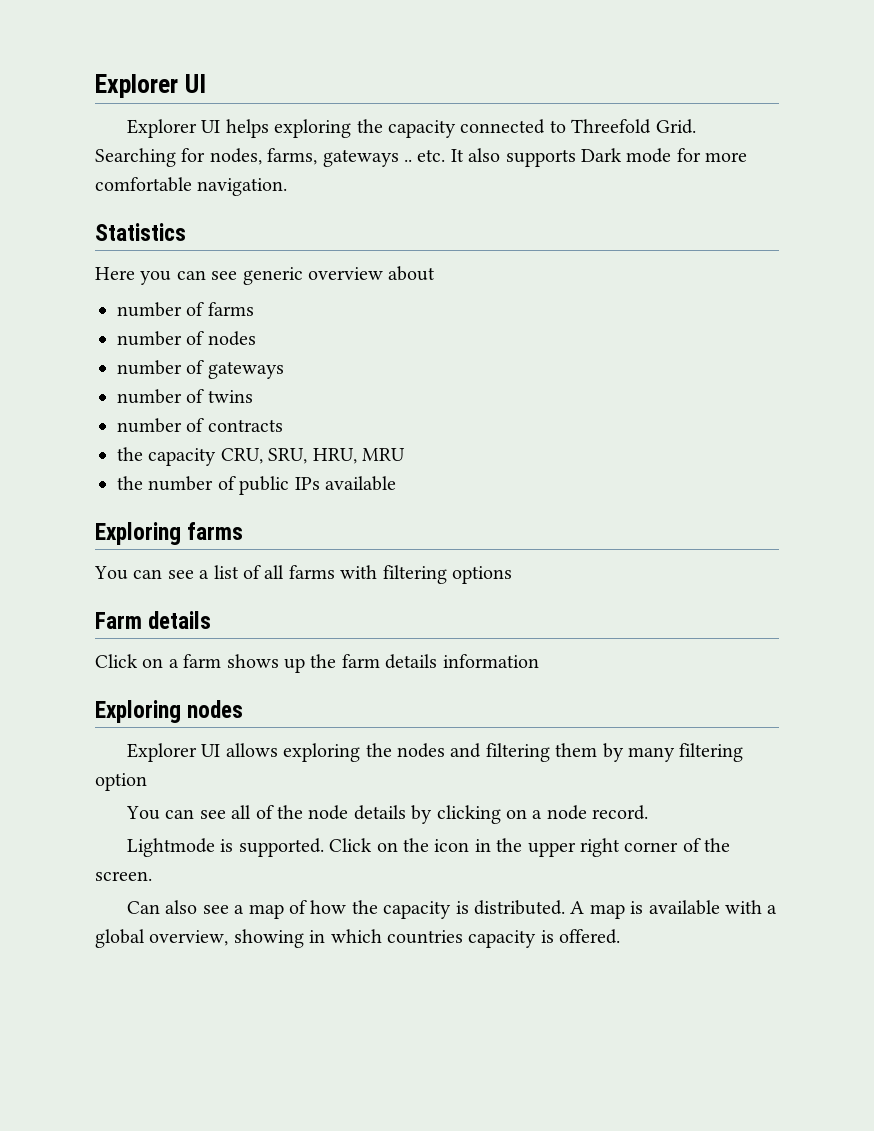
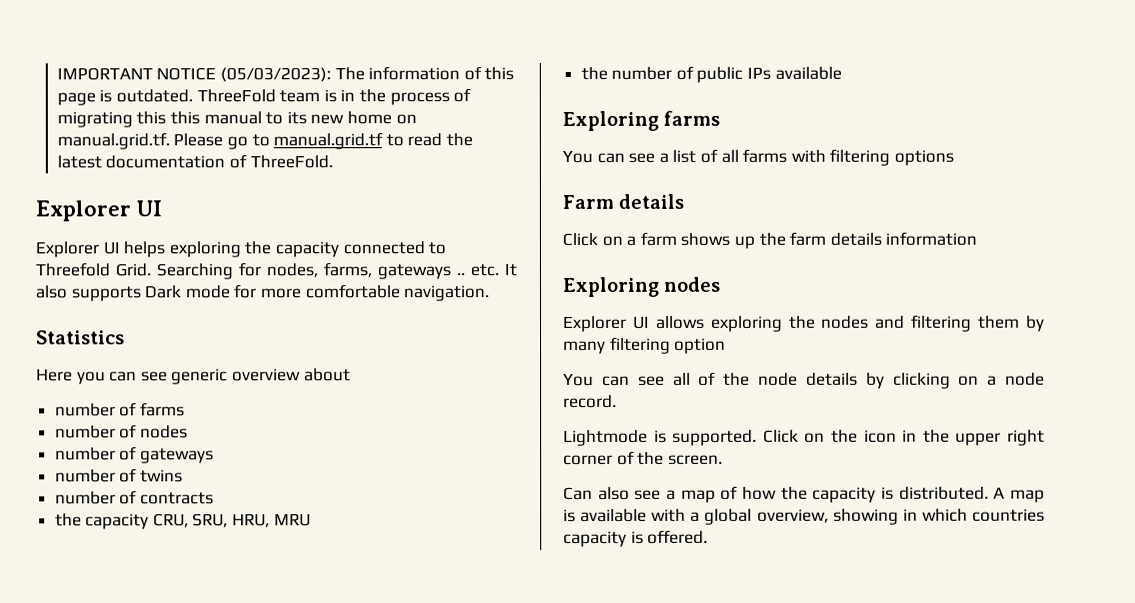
+ IMPORTANT NOTICE (05/03/2023): The information of this page is outdated. ThreeFold team is in the process of migrating this this manual to its new home on manual.grid.tf. Please go to manual.grid.tf to read the latest documentation of ThreeFold.

